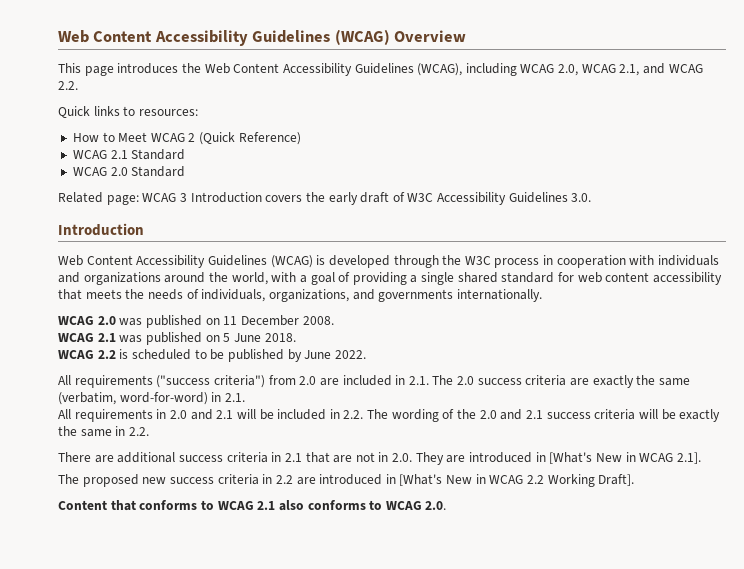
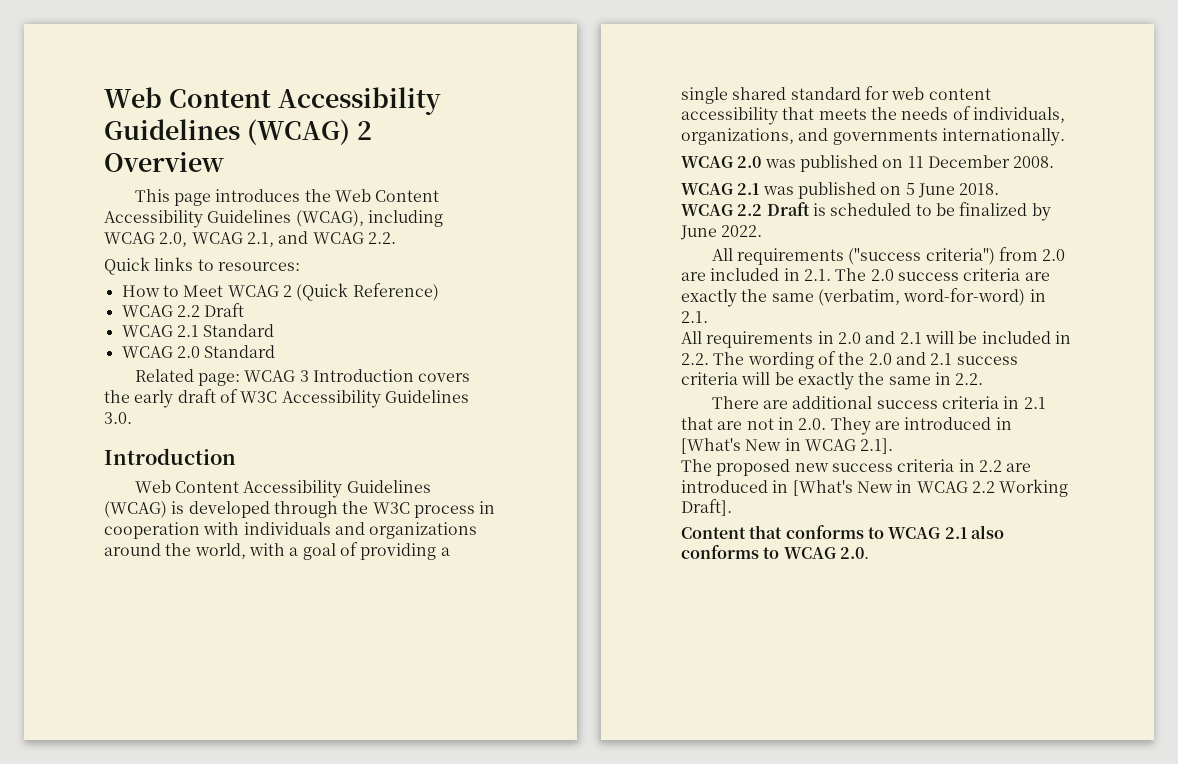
- Web Content Accessibility Guidelines (WCAG) Overview
+ Web Content Accessibility Guidelines (WCAG) 2 Overview
  How to Meet WCAG 2 (Quick Reference)
+ WCAG 2.2 Draft
- WCAG 2.2 is scheduled to be published by June 2022.
+ WCAG 2.2 Draft is scheduled to be finalized by June 2022.

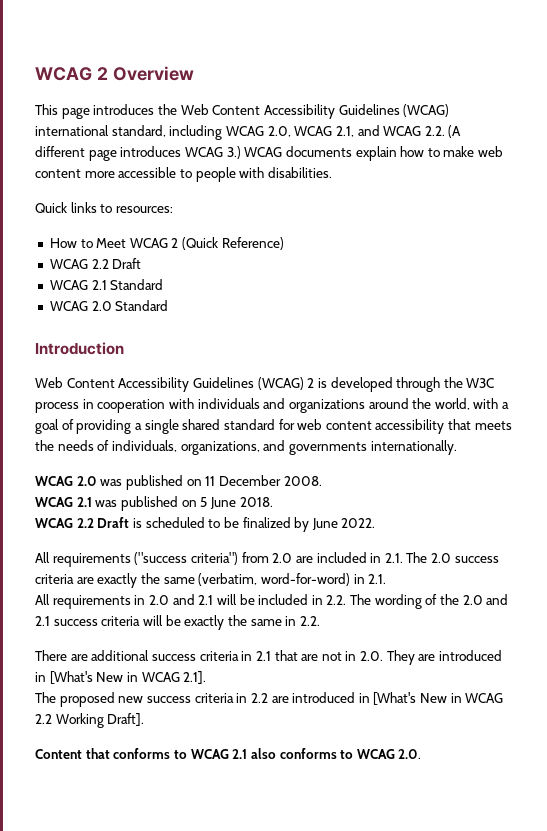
- Web Content Accessibility Guidelines (WCAG) 2 Overview
+ WCAG 2 Overview
- This page introduces the Web Content Accessibility Guidelines (WCAG), including WCAG 2.0, WCAG 2.1, and WCAG 2.2.
+ This page introduces the Web Content Accessibility Guidelines (WCAG) international standard, including WCAG 2.0, WCAG 2.1, and WCAG 2.2. (A different page introduces WCAG 3.) WCAG documents explain how to make web content more accessible to people with disabilities.
- Related page: WCAG 3 Introduction covers the early draft of W3C Accessibility Guidelines 3.0.
- Web Content Accessibility Guidelines (WCAG) is developed through the W3C process in cooperation with individuals and organizations around the world, with a goal of providing a single shared standard for web content accessibility that meets the needs of individuals, organizations, and governments internationally.
+ Web Content Accessibility Guidelines (WCAG) 2 is developed through the W3C process in cooperation with individuals and organizations around the world, with a goal of providing a single shared standard for web content accessibility that meets the needs of individuals, organizations, and governments internationally.

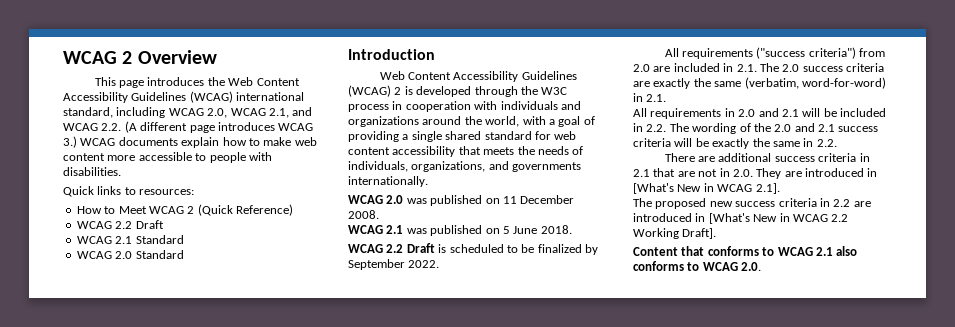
- WCAG 2.2 Draft is scheduled to be finalized by June 2022.
+ WCAG 2.2 Draft is scheduled to be finalized by September 2022.

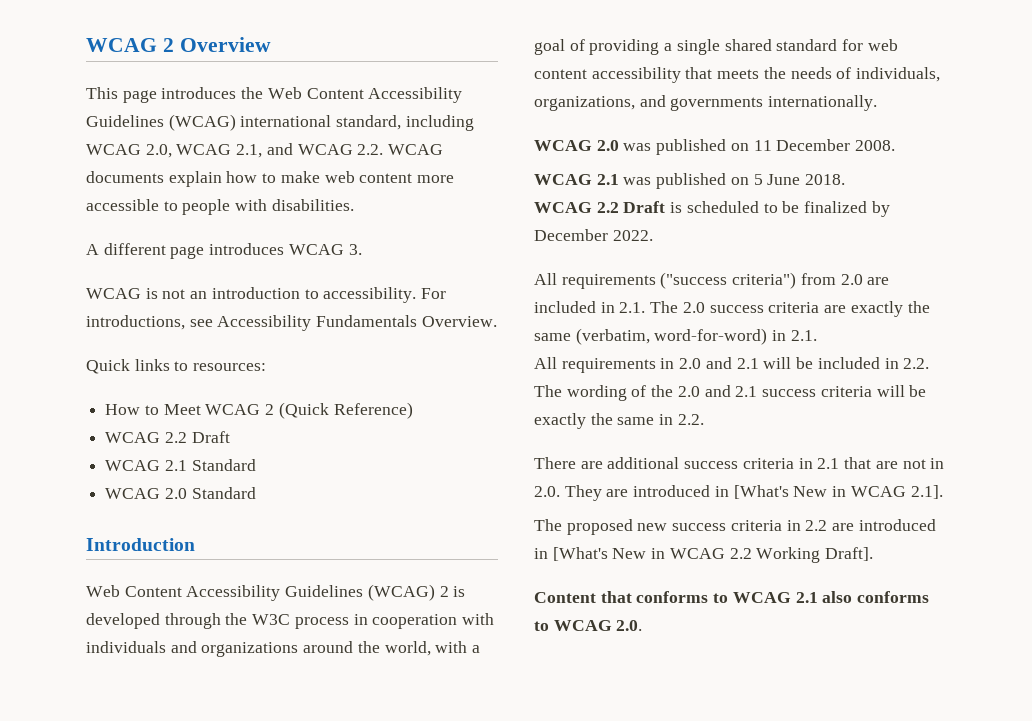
- This page introduces the Web Content Accessibility Guidelines (WCAG) international standard, including WCAG 2.0, WCAG 2.1, and WCAG 2.2. (A different page introduces WCAG 3.) WCAG documents explain how to make web content more accessible to people with disabilities.
+ This page introduces the Web Content Accessibility Guidelines (WCAG) international standard, including WCAG 2.0, WCAG 2.1, and WCAG 2.2. WCAG documents explain how to make web content more accessible to people with disabilities.
+ A different page introduces WCAG 3.
+ WCAG is not an introduction to accessibility. For introductions, see Accessibility Fundamentals Overview.
- WCAG 2.2 Draft is scheduled to be finalized by September 2022.
+ WCAG 2.2 Draft is scheduled to be finalized by December 2022.

